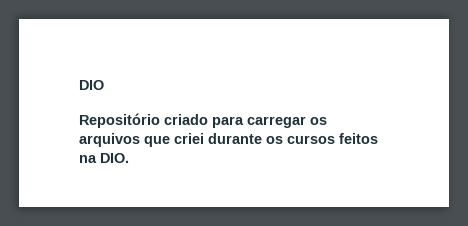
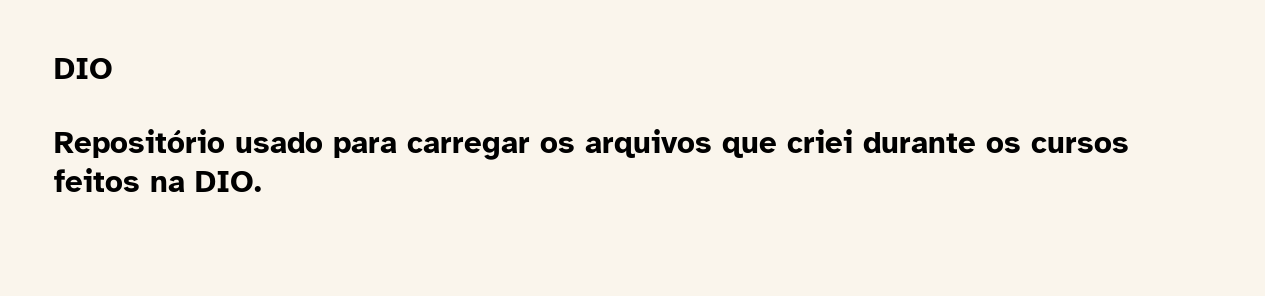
- Repositório criado para carregar os arquivos que criei durante os cursos feitos na DIO.
+ Repositório usado para carregar os arquivos que criei durante os cursos feitos na DIO.

